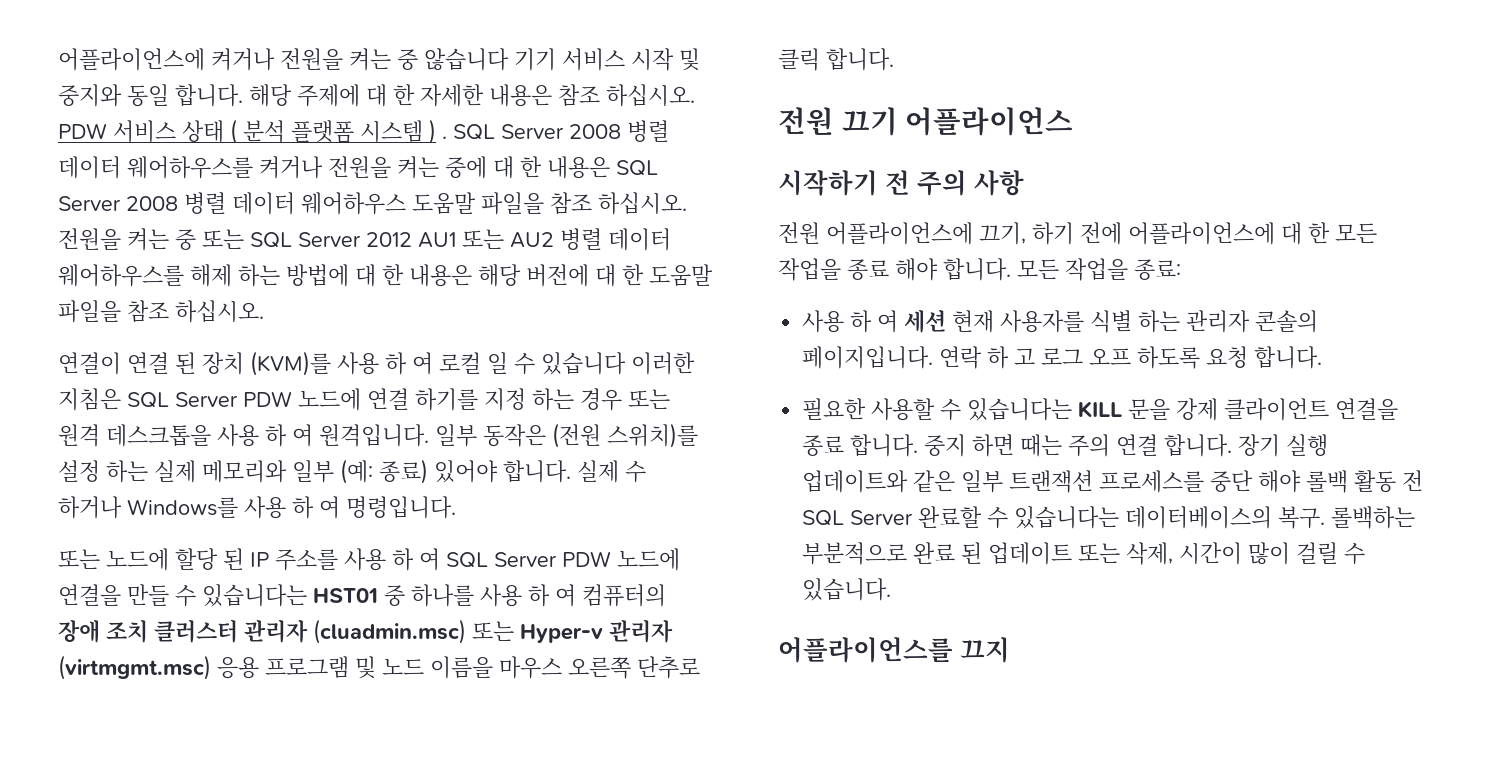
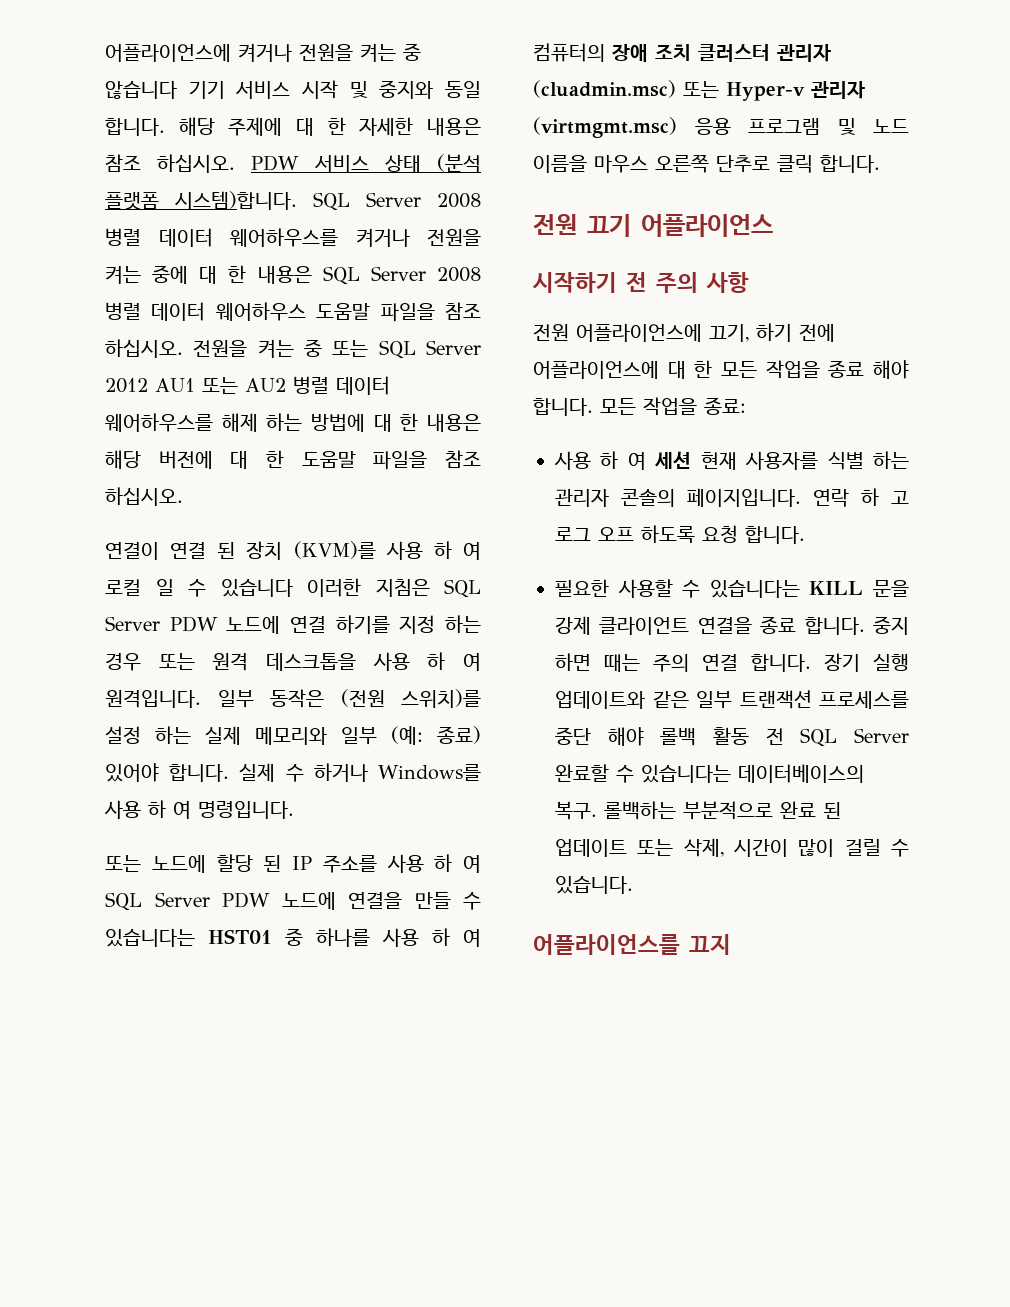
- PDW 서비스 상태 ( 분석 플랫폼 시스템 ) .
+ PDW 서비스 상태 (분석 플랫폼 시스템)합니다.

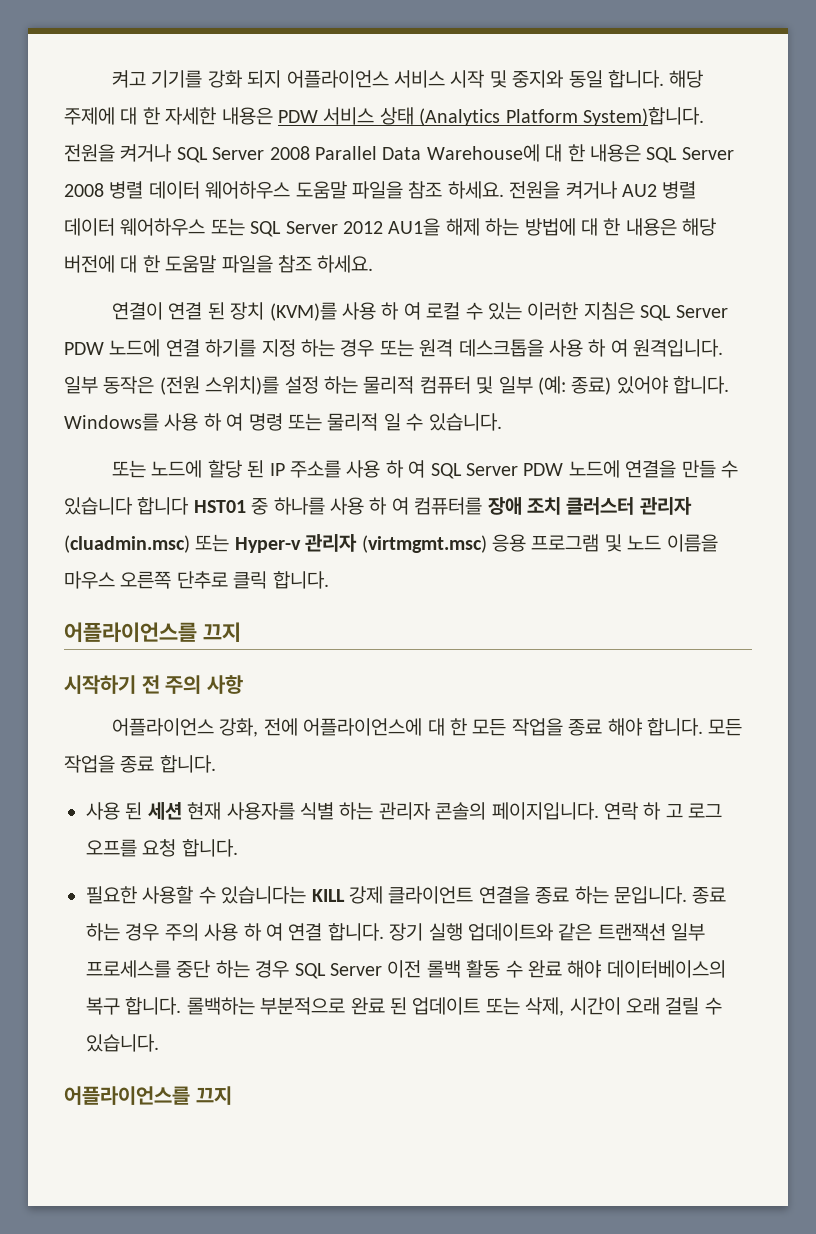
- 어플라이언스에 켜거나 전원을 켜는 중 않습니다 기기 서비스 시작 및 중지와 동일 합니다.
+ 켜고 기기를 강화 되지 어플라이언스 서비스 시작 및 중지와 동일 합니다.
- 해당 주제에 대 한 자세한 내용은 참조 하십시오. PDW 서비스 상태 (분석 플랫폼 시스템)합니다. SQL Server 2008 병렬 데이터 웨어하우스를 켜거나 전원을 켜는 중에 대 한 내용은 SQL Server 2008 병렬 데이터 웨어하우스 도움말 파일을 참조 하십시오. 전원을 켜는 중 또는 SQL Server 2012 AU1 또는 AU2 병렬 데이터 웨어하우스를 해제 하는 방법에 대 한 내용은 해당 버전에 대 한 도움말 파일을 참조 하십시오.
+ 해당 주제에 대 한 자세한 내용은 PDW 서비스 상태 (Analytics Platform System)합니다. 전원을 켜거나 SQL Server 2008 Parallel Data Warehouse에 대 한 내용은 SQL Server 2008 병렬 데이터 웨어하우스 도움말 파일을 참조 하세요. 전원을 켜거나 AU2 병렬 데이터 웨어하우스 또는 SQL Server 2012 AU1을 해제 하는 방법에 대 한 내용은 해당 버전에 대 한 도움말 파일을 참조 하세요.
- 연결이 연결 된 장치 (KVM)를 사용 하 여 로컬 일 수 있습니다 이러한 지침은 SQL Server PDW 노드에 연결 하기를 지정 하는 경우 또는 원격 데스크톱을 사용 하 여 원격입니다.
+ 연결이 연결 된 장치 (KVM)를 사용 하 여 로컬 수 있는 이러한 지침은 SQL Server PDW 노드에 연결 하기를 지정 하는 경우 또는 원격 데스크톱을 사용 하 여 원격입니다.
- 일부 동작은 (전원 스위치)를 설정 하는 실제 메모리와 일부 (예: 종료) 있어야 합니다.
+ 일부 동작은 (전원 스위치)를 설정 하는 물리적 컴퓨터 및 일부 (예: 종료) 있어야 합니다.
- 실제 수 하거나 Windows를 사용 하 여 명령입니다.
+ Windows를 사용 하 여 명령 또는 물리적 일 수 있습니다.
- 또는 노드에 할당 된 IP 주소를 사용 하 여 SQL Server PDW 노드에 연결을 만들 수 있습니다는 HST01 중 하나를 사용 하 여 컴퓨터의 장애 조치 클러스터 관리자 (cluadmin.msc) 또는 Hyper-v 관리자 (virtmgmt.msc) 응용 프로그램 및 노드 이름을 마우스 오른쪽 단추로 클릭 합니다.
- 전원 끄기 어플라이언스
+ 또는 노드에 할당 된 IP 주소를 사용 하 여 SQL Server PDW 노드에 연결을 만들 수 있습니다 합니다 HST01 중 하나를 사용 하 여 컴퓨터를 장애 조치 클러스터 관리자 (cluadmin.msc) 또는 Hyper-v 관리자 (virtmgmt.msc) 응용 프로그램 및 노드 이름을 마우스 오른쪽 단추로 클릭 합니다.
+ 어플라이언스를 끄지
- 전원 어플라이언스에 끄기, 하기 전에 어플라이언스에 대 한 모든 작업을 종료 해야 합니다.
+ 어플라이언스 강화, 전에 어플라이언스에 대 한 모든 작업을 종료 해야 합니다.
- 모든 작업을 종료:
- 사용 하 여 세션 현재 사용자를 식별 하는 관리자 콘솔의 페이지입니다.
+ 모든 작업을 종료 합니다.
+ 사용 된 세션 현재 사용자를 식별 하는 관리자 콘솔의 페이지입니다.
- 연락 하 고 로그 오프 하도록 요청 합니다.
+ 연락 하 고 로그 오프를 요청 합니다.
- 필요한 사용할 수 있습니다는 KILL 문을 강제 클라이언트 연결을 종료 합니다. 중지 하면 때는 주의 연결 합니다.
+ 필요한 사용할 수 있습니다는 KILL 강제 클라이언트 연결을 종료 하는 문입니다. 종료 하는 경우 주의 사용 하 여 연결 합니다.
- 장기 실행 업데이트와 같은 일부 트랜잭션 프로세스를 중단 해야 롤백 활동 전 SQL Server 완료할 수 있습니다는 데이터베이스의 복구.
+ 장기 실행 업데이트와 같은 트랜잭션 일부 프로세스를 중단 하는 경우 SQL Server 이전 롤백 활동 수 완료 해야 데이터베이스의 복구 합니다.
- 롤백하는 부분적으로 완료 된 업데이트 또는 삭제, 시간이 많이 걸릴 수 있습니다.
+ 롤백하는 부분적으로 완료 된 업데이트 또는 삭제, 시간이 오래 걸릴 수 있습니다.

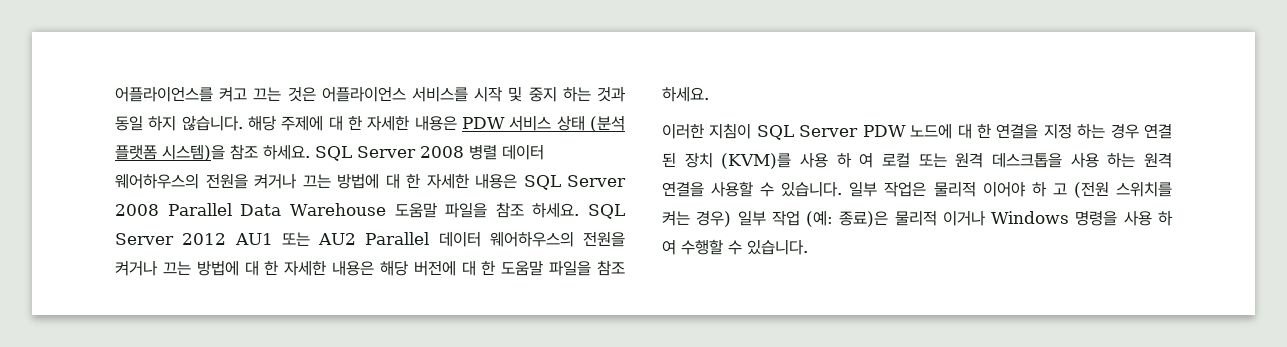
- 켜고 기기를 강화 되지 어플라이언스 서비스 시작 및 중지와 동일 합니다.
+ 어플라이언스를 켜고 끄는 것은 어플라이언스 서비스를 시작 및 중지 하는 것과 동일 하지 않습니다.
- 해당 주제에 대 한 자세한 내용은 PDW 서비스 상태 (Analytics Platform System)합니다. 전원을 켜거나 SQL Server 2008 Parallel Data Warehouse에 대 한 내용은 SQL Server 2008 병렬 데이터 웨어하우스 도움말 파일을 참조 하세요. 전원을 켜거나 AU2 병렬 데이터 웨어하우스 또는 SQL Server 2012 AU1을 해제 하는 방법에 대 한 내용은 해당 버전에 대 한 도움말 파일을 참조 하세요.
+ 해당 주제에 대 한 자세한 내용은 PDW 서비스 상태 (분석 플랫폼 시스템)을 참조 하세요. SQL Server 2008 병렬 데이터 웨어하우스의 전원을 켜거나 끄는 방법에 대 한 자세한 내용은 SQL Server 2008 Parallel Data Warehouse 도움말 파일을 참조 하세요. SQL Server 2012 AU1 또는 AU2 Parallel 데이터 웨어하우스의 전원을 켜거나 끄는 방법에 대 한 자세한 내용은 해당 버전에 대 한 도움말 파일을 참조 하세요.
- 연결이 연결 된 장치 (KVM)를 사용 하 여 로컬 수 있는 이러한 지침은 SQL Server PDW 노드에 연결 하기를 지정 하는 경우 또는 원격 데스크톱을 사용 하 여 원격입니다. 일부 동작은 (전원 스위치)를 설정 하는 물리적 컴퓨터 및 일부 (예: 종료) 있어야 합니다. Windows를 사용 하 여 명령 또는 물리적 일 수 있습니다.
- 또는 노드에 할당 된 IP 주소를 사용 하 여 SQL Server PDW 노드에 연결을 만들 수 있습니다 합니다 HST01 중 하나를 사용 하 여 컴퓨터를 장애 조치 클러스터 관리자 (cluadmin.msc) 또는 Hyper-v 관리자 (virtmgmt.msc) 응용 프로그램 및 노드 이름을 마우스 오른쪽 단추로 클릭 합니다.
- 어플라이언스를 끄지
- 시작하기 전 주의 사항
- 어플라이언스 강화, 전에 어플라이언스에 대 한 모든 작업을 종료 해야 합니다. 모든 작업을 종료 합니다.
- 사용 된 세션 현재 사용자를 식별 하는 관리자 콘솔의 페이지입니다. 연락 하 고 로그 오프를 요청 합니다.
- 필요한 사용할 수 있습니다는 KILL 강제 클라이언트 연결을 종료 하는 문입니다. 종료 하는 경우 주의 사용 하 여 연결 합니다. 장기 실행 업데이트와 같은 트랜잭션 일부 프로세스를 중단 하는 경우 SQL Server 이전 롤백 활동 수 완료 해야 데이터베이스의 복구 합니다. 롤백하는 부분적으로 완료 된 업데이트 또는 삭제, 시간이 오래 걸릴 수 있습니다.
- 어플라이언스를 끄지
+ 이러한 지침이 SQL Server PDW 노드에 대 한 연결을 지정 하는 경우 연결 된 장치 (KVM)를 사용 하 여 로컬 또는 원격 데스크톱을 사용 하는 원격 연결을 사용할 수 있습니다. 일부 작업은 물리적 이어야 하 고 (전원 스위치를 켜는 경우) 일부 작업 (예: 종료)은 물리적 이거나 Windows 명령을 사용 하 여 수행할 수 있습니다.

